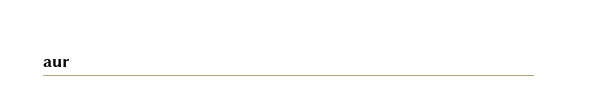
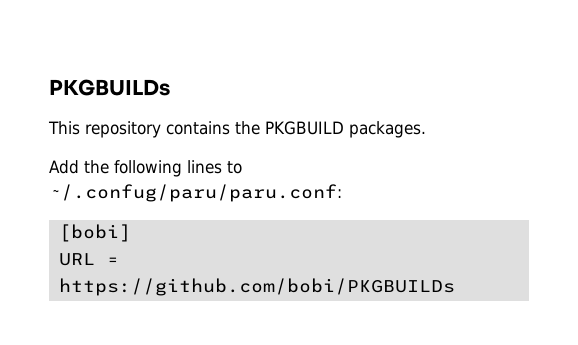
- aur
+ PKGBUILDs
+ This repository contains the PKGBUILD packages.
+ Add the following lines to ~/.confug/paru/paru.conf:
+ [bobi]
+ URL = https://github.com/bobi/PKGBUILDs

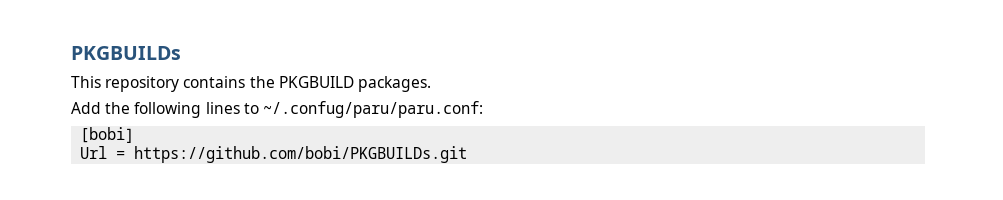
- URL = https://github.com/bobi/PKGBUILDs
+ Url = https://github.com/bobi/PKGBUILDs.git

